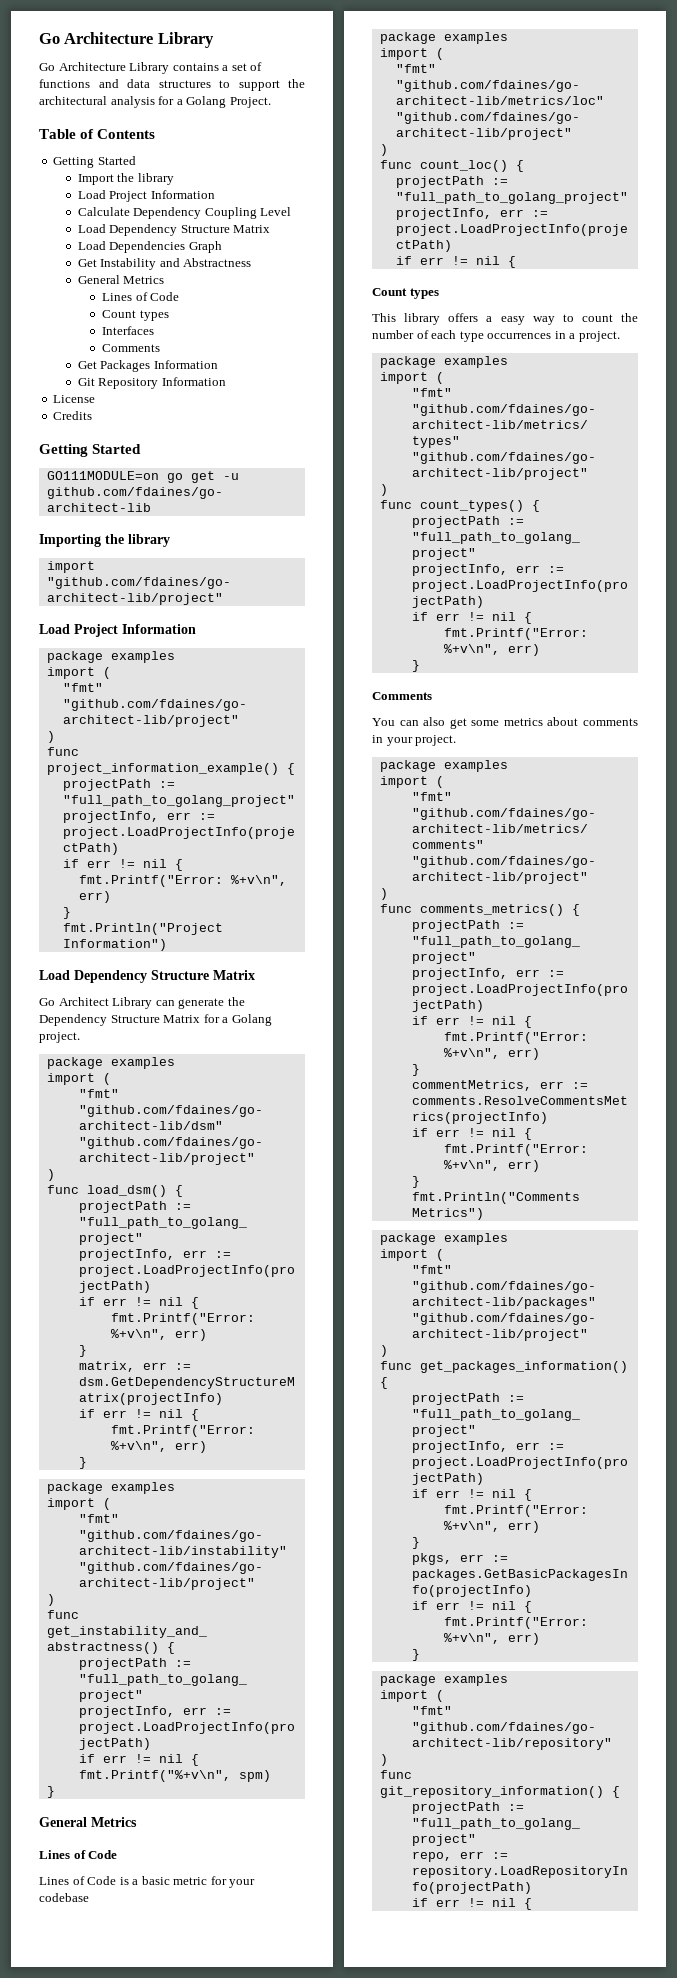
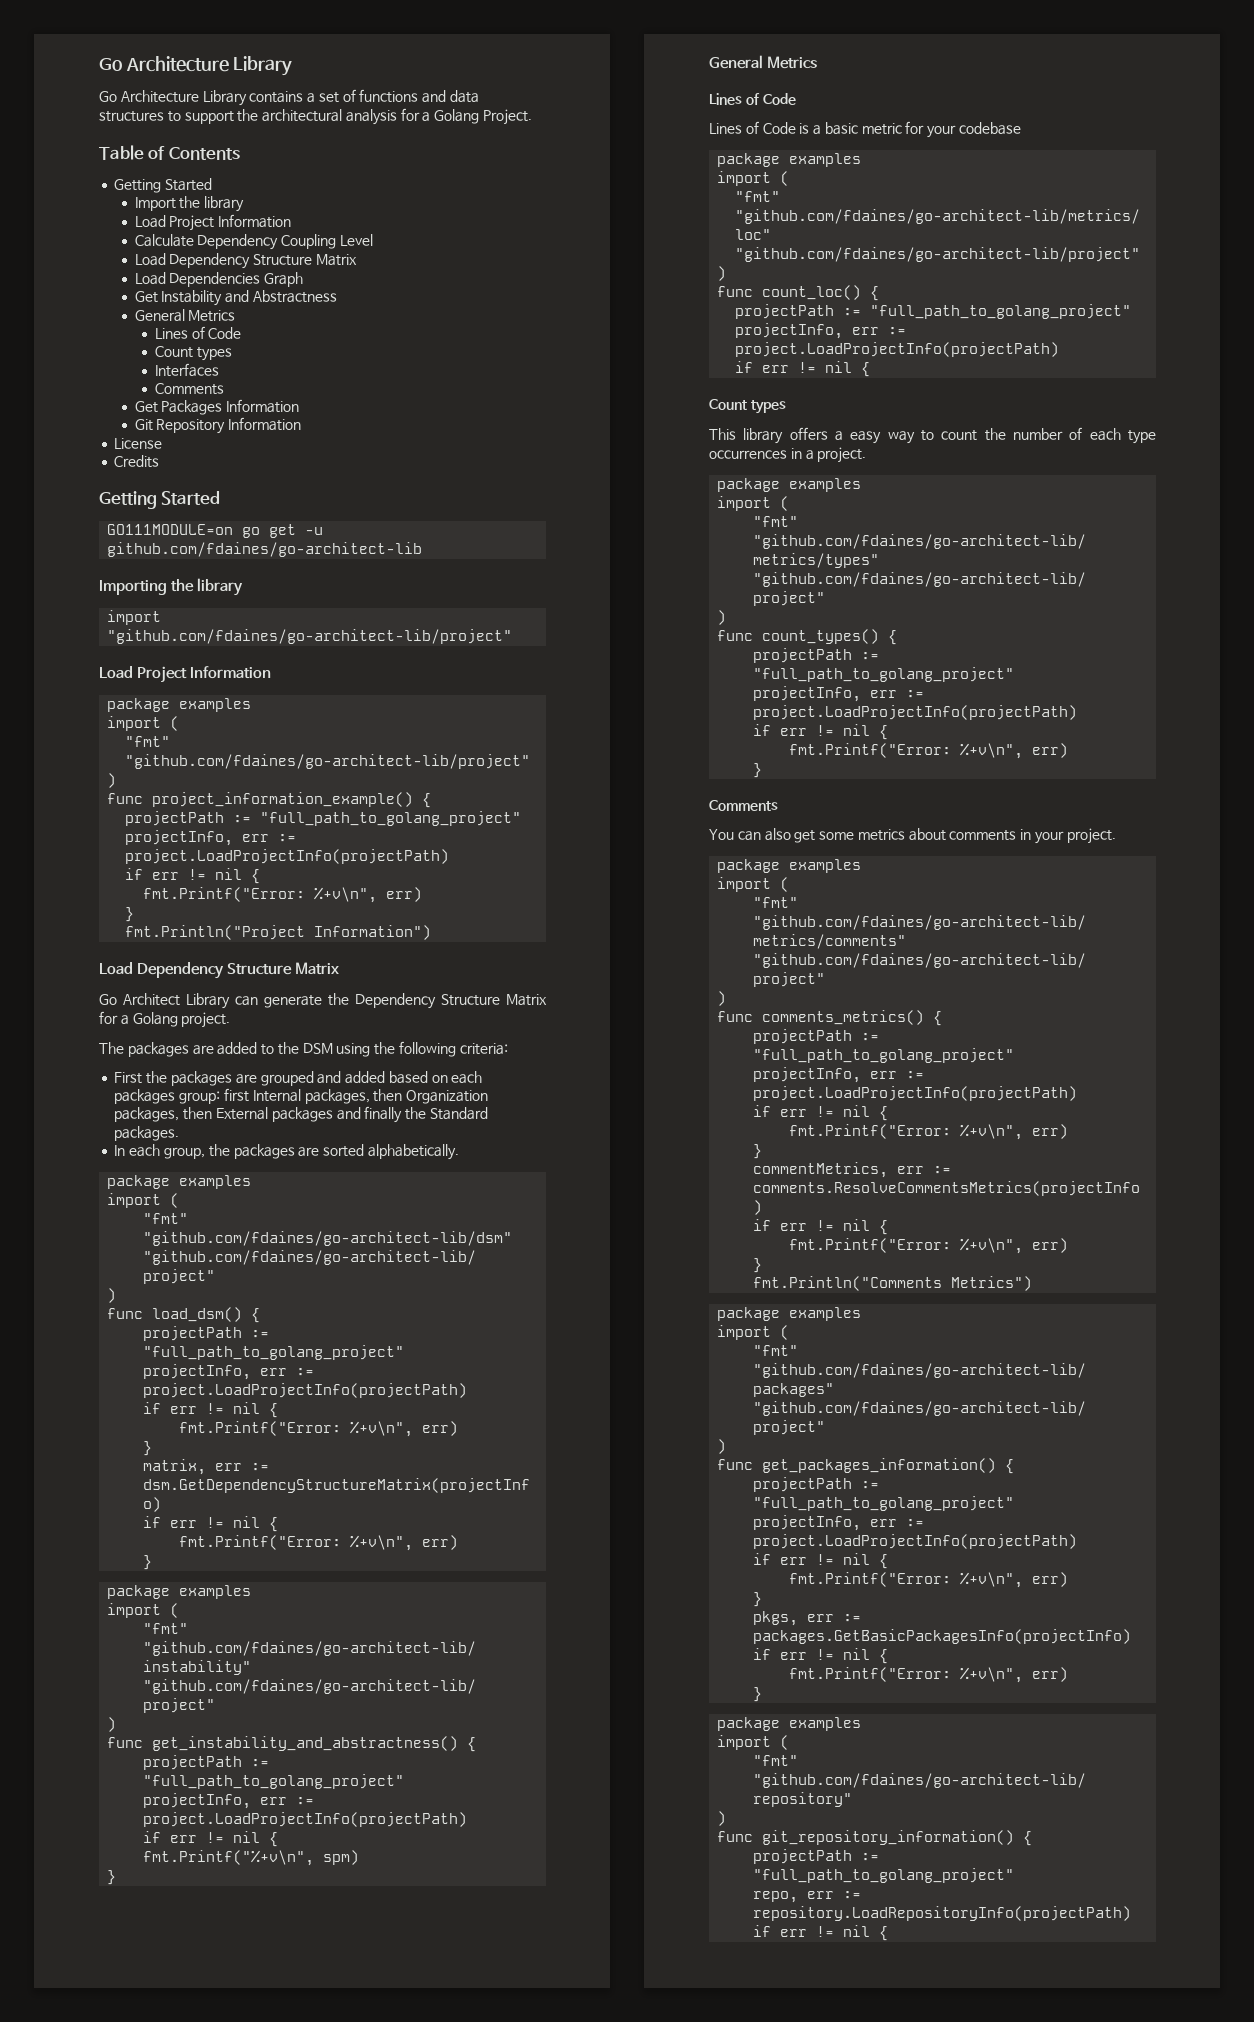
+ The packages are added to the DSM using the following criteria:
+ First the packages are grouped and added based on each packages group: first Internal packages, then Organization packages, then External packages and finally the Standard packages.
+ In each group, the packages are sorted alphabetically.

